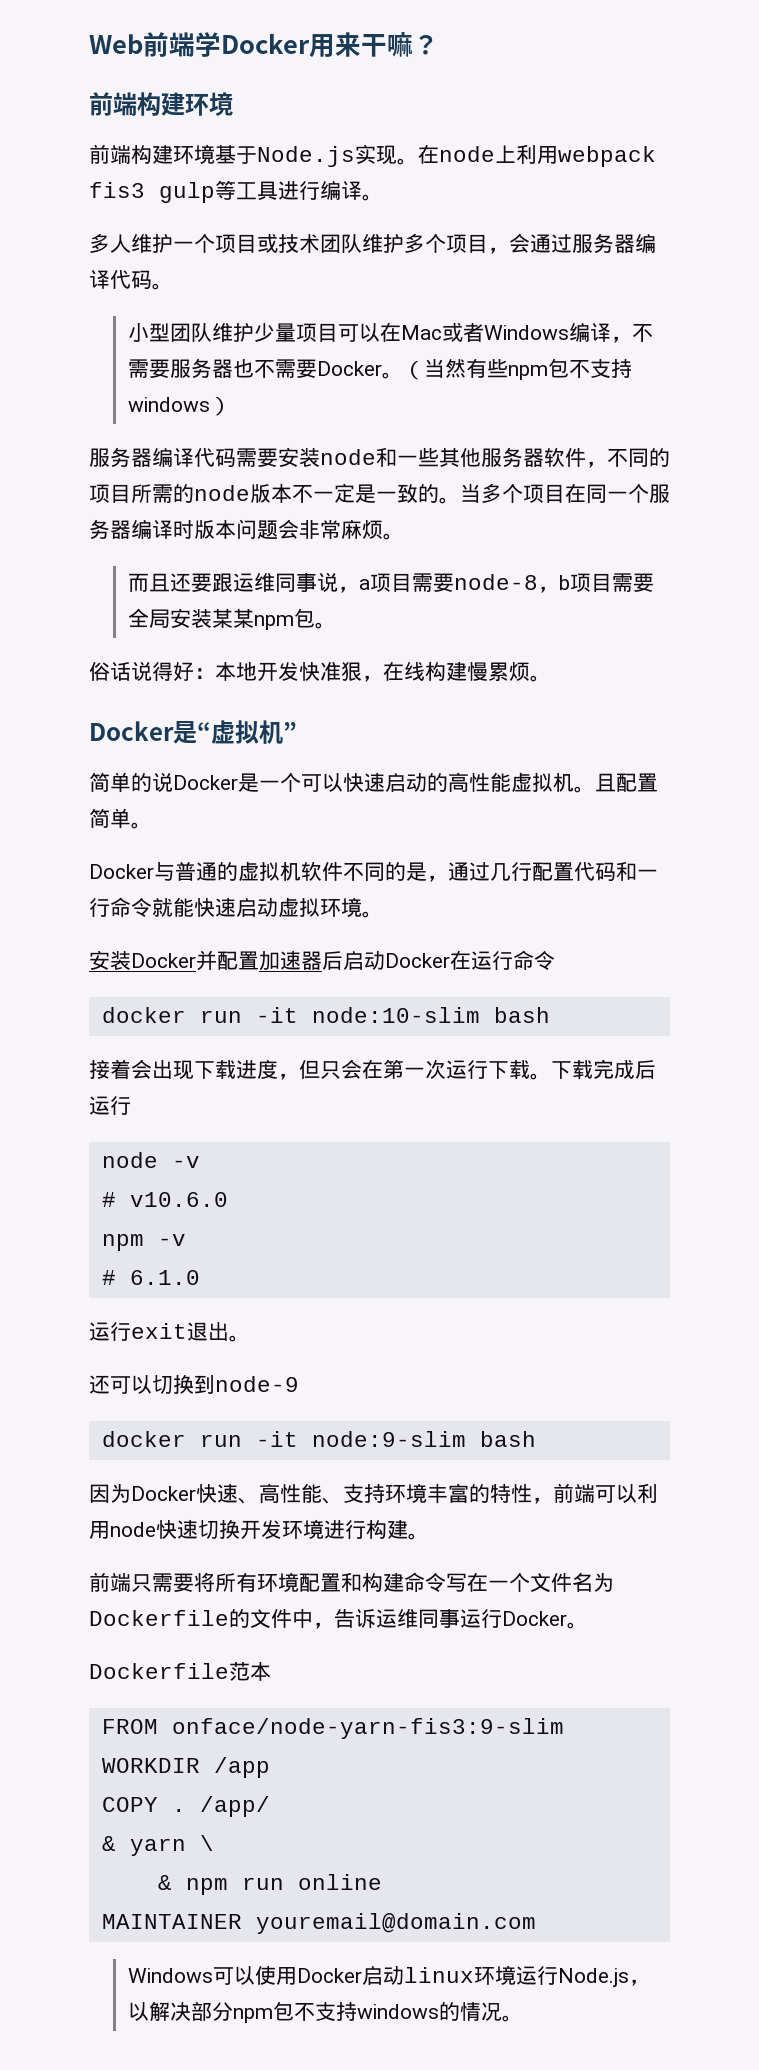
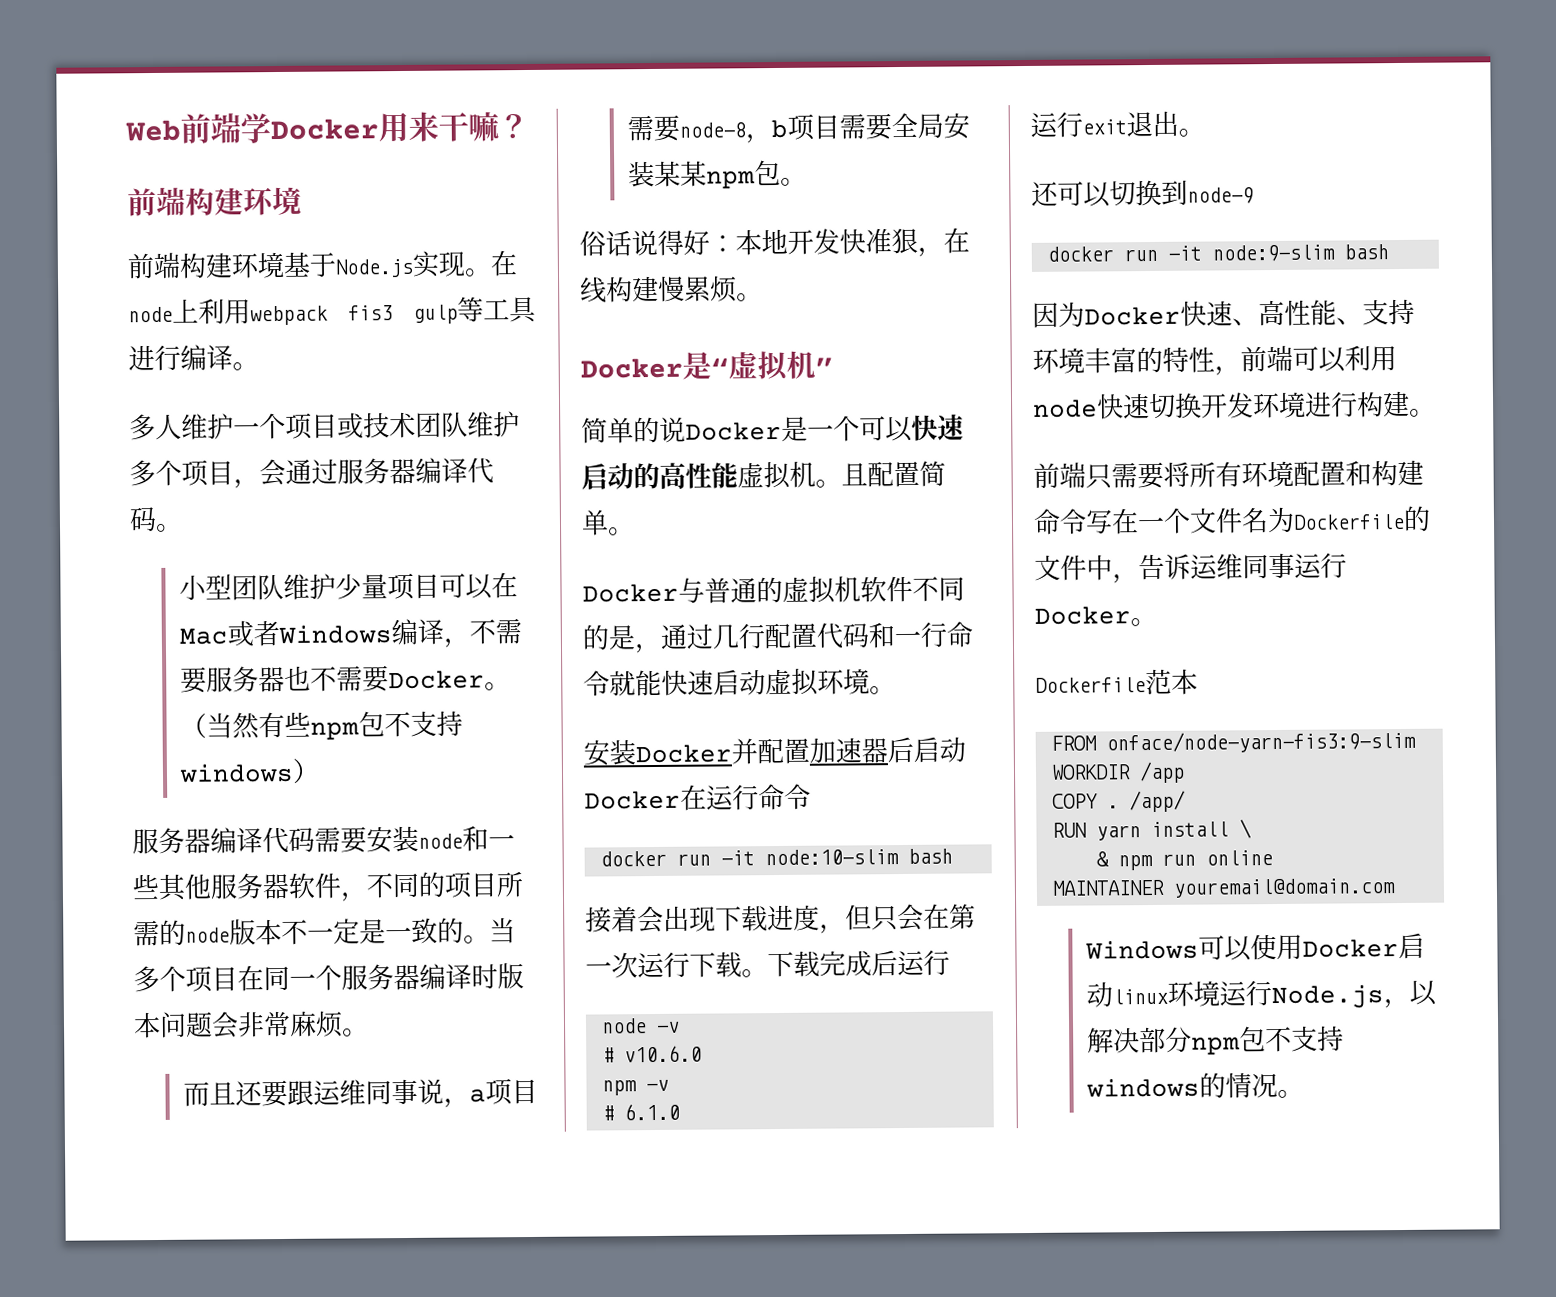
- & yarn \
+ RUN yarn install \

